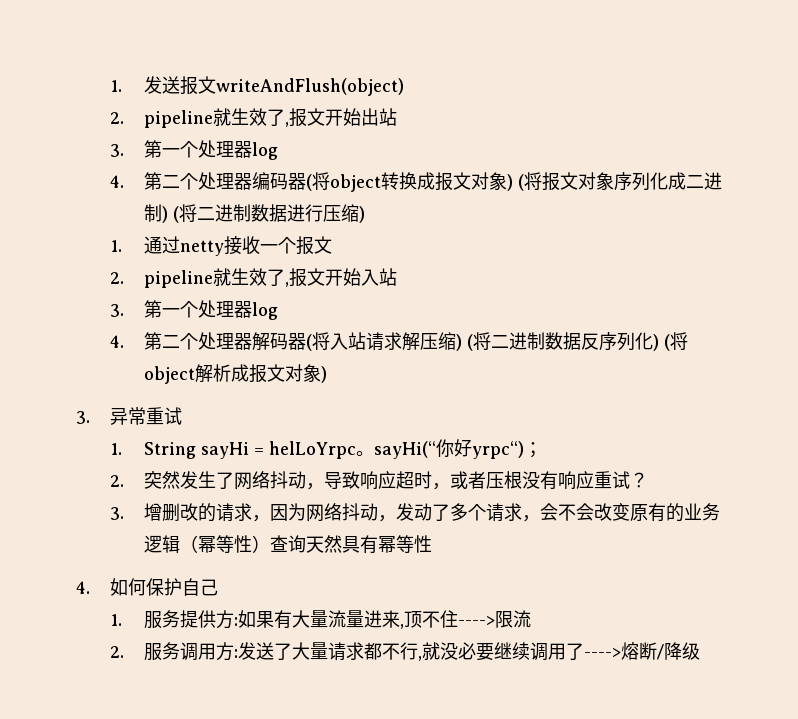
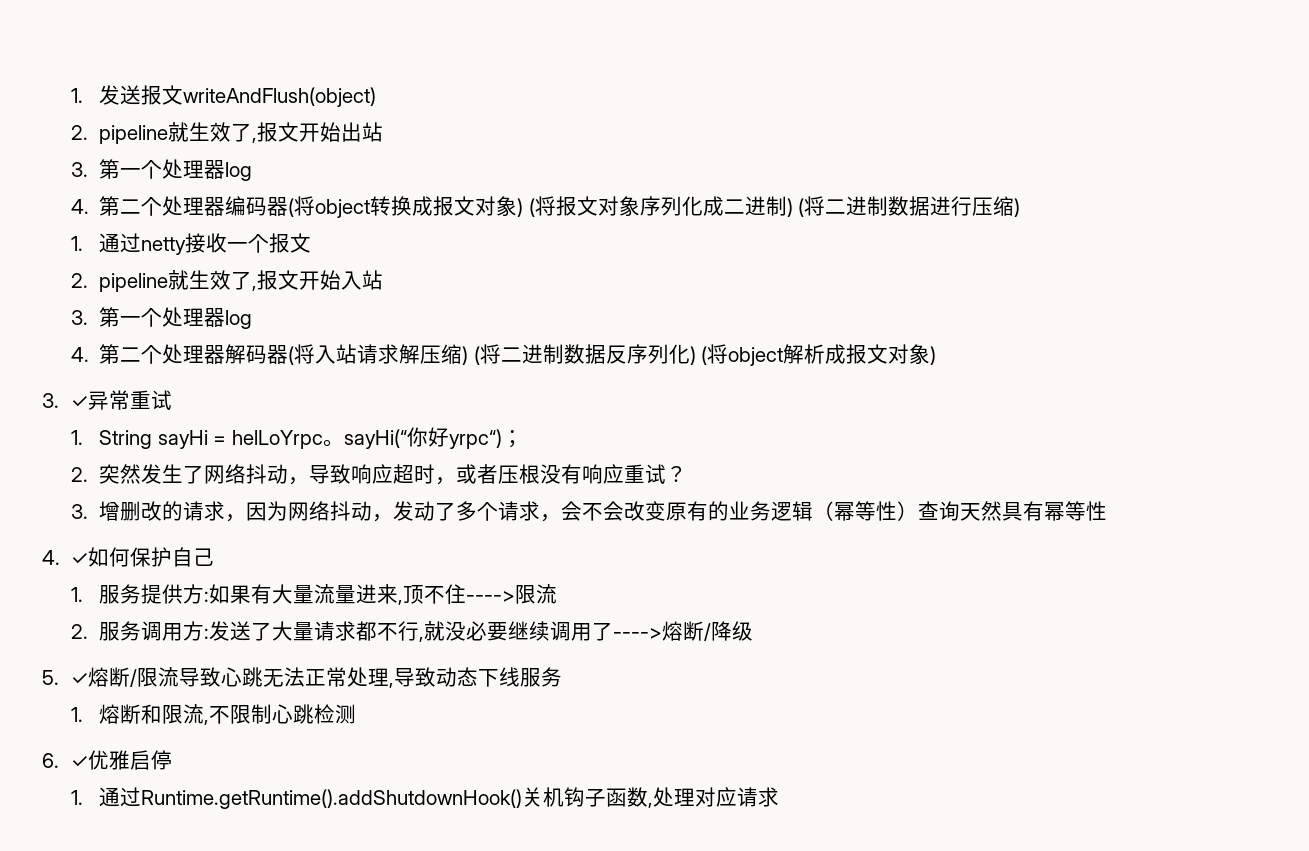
- 3.异常重试
+ 3. ✓异常重试
- 4.如何保护自己
+ 4. ✓如何保护自己
+ 5. ✓熔断/限流导致心跳无法正常处理,导致动态下线服务
+ 1.熔断和限流,不限制心跳检测
+ 6. ✓优雅启停
+ 1.通过Runtime.getRuntime().addShutdownHook()关机钩子函数,处理对应请求

